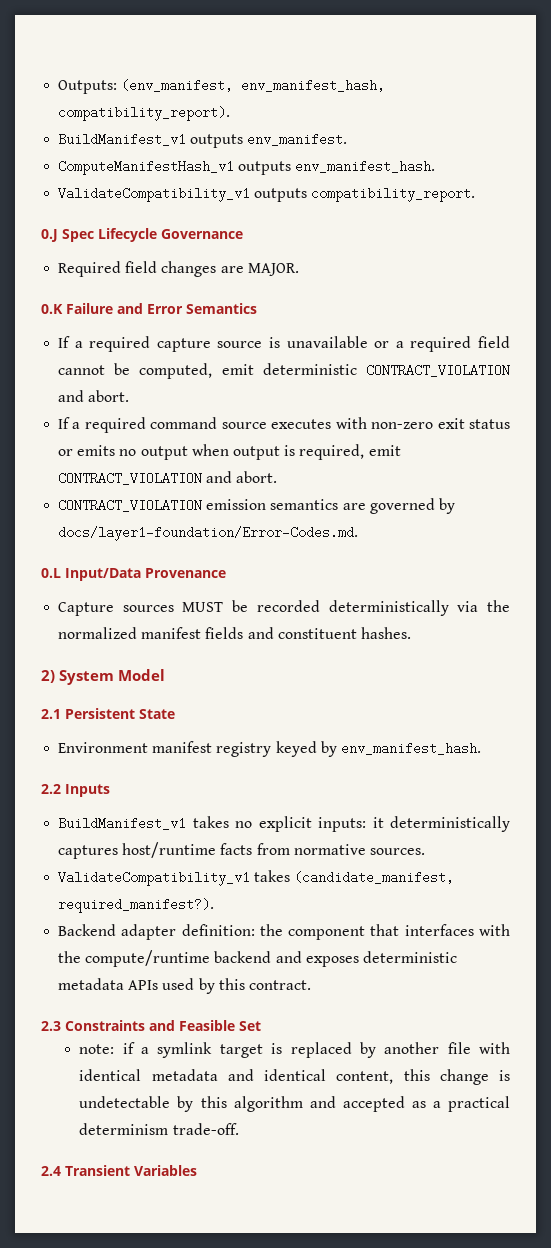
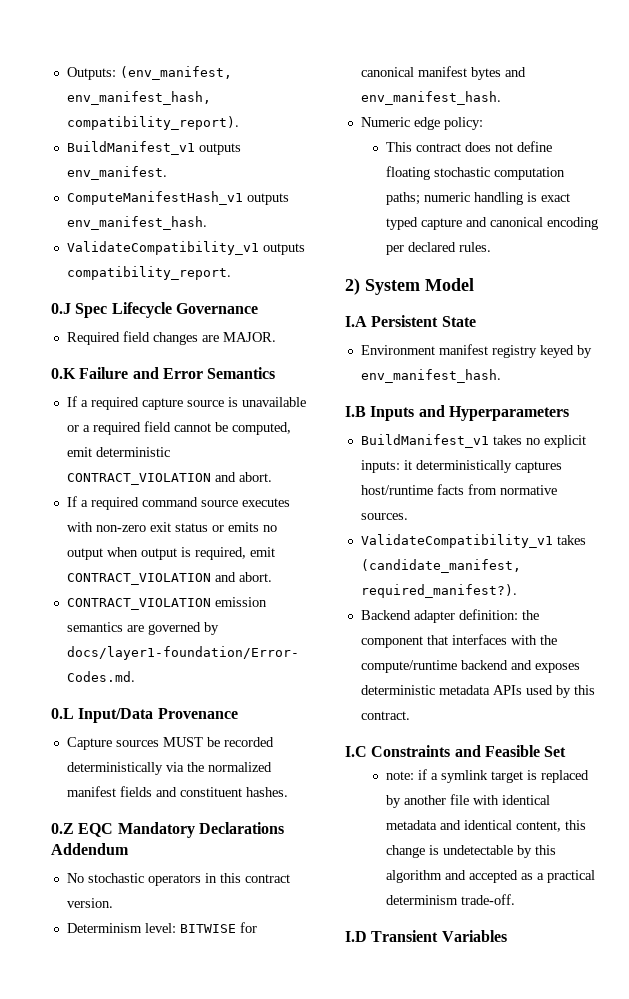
+ 0.Z EQC Mandatory Declarations Addendum
+ No stochastic operators in this contract version.
+ Determinism level: BITWISE for canonical manifest bytes and env_manifest_hash.
+ Numeric edge policy:
+ This contract does not define floating stochastic computation paths; numeric handling is exact typed capture and canonical encoding per declared rules.
- 2.1 Persistent State
+ I.A Persistent State
- 2.2 Inputs
+ I.B Inputs and Hyperparameters
- 2.3 Constraints and Feasible Set
+ I.C Constraints and Feasible Set
- 2.4 Transient Variables
+ I.D Transient Variables

